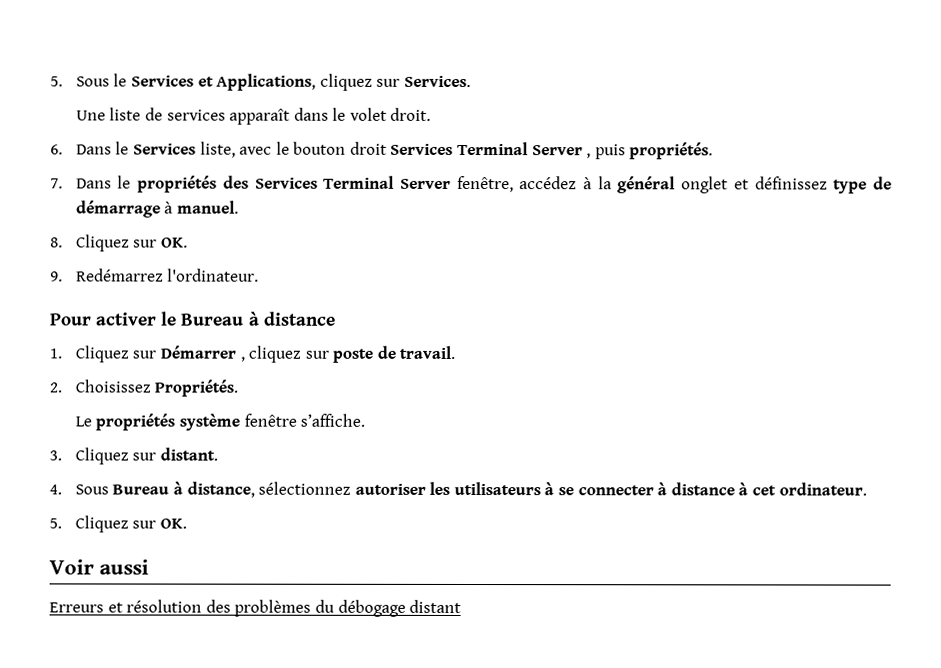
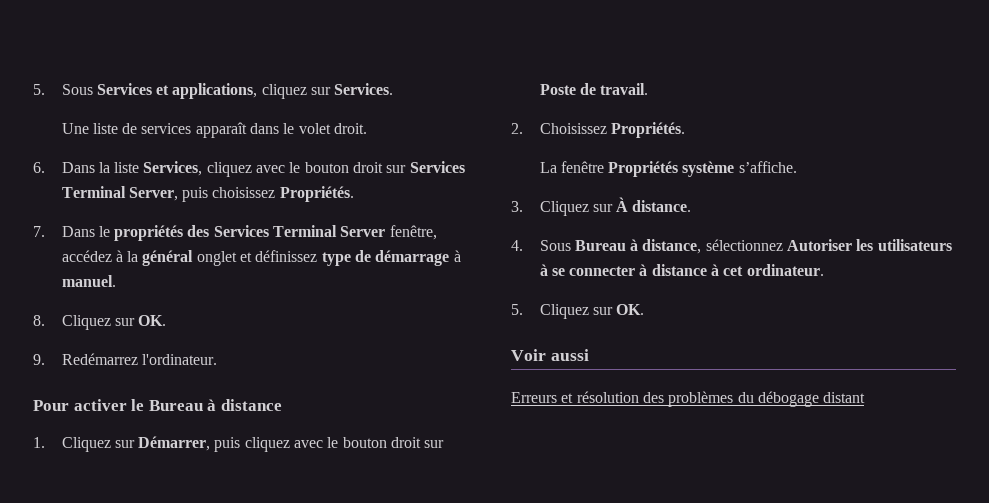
- 5. Sous le Services et Applications, cliquez sur Services.
+ 5. Sous Services et applications, cliquez sur Services.
- 6. Dans le Services liste, avec le bouton droit Services Terminal Server , puis propriétés.
+ 6. Dans la liste Services, cliquez avec le bouton droit sur Services Terminal Server, puis choisissez Propriétés.
- 1. Cliquez sur Démarrer , cliquez sur poste de travail.
+ 1. Cliquez sur Démarrer, puis cliquez avec le bouton droit sur Poste de travail.
- Le propriétés système fenêtre s’affiche.
+ La fenêtre Propriétés système s’affiche.
- 3. Cliquez sur distant.
+ 3. Cliquez sur À distance.
- 4. Sous Bureau à distance, sélectionnez autoriser les utilisateurs à se connecter à distance à cet ordinateur.
+ 4. Sous Bureau à distance, sélectionnez Autoriser les utilisateurs à se connecter à distance à cet ordinateur.

